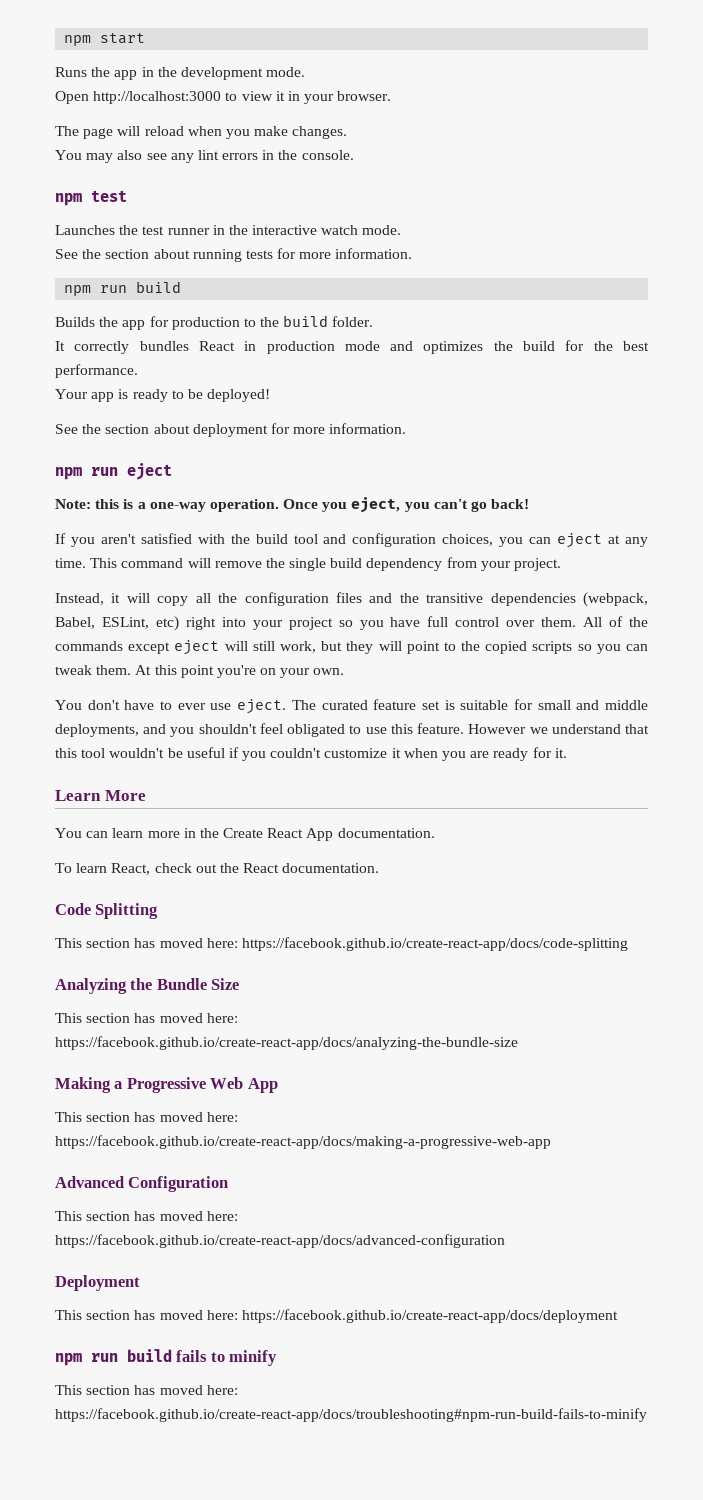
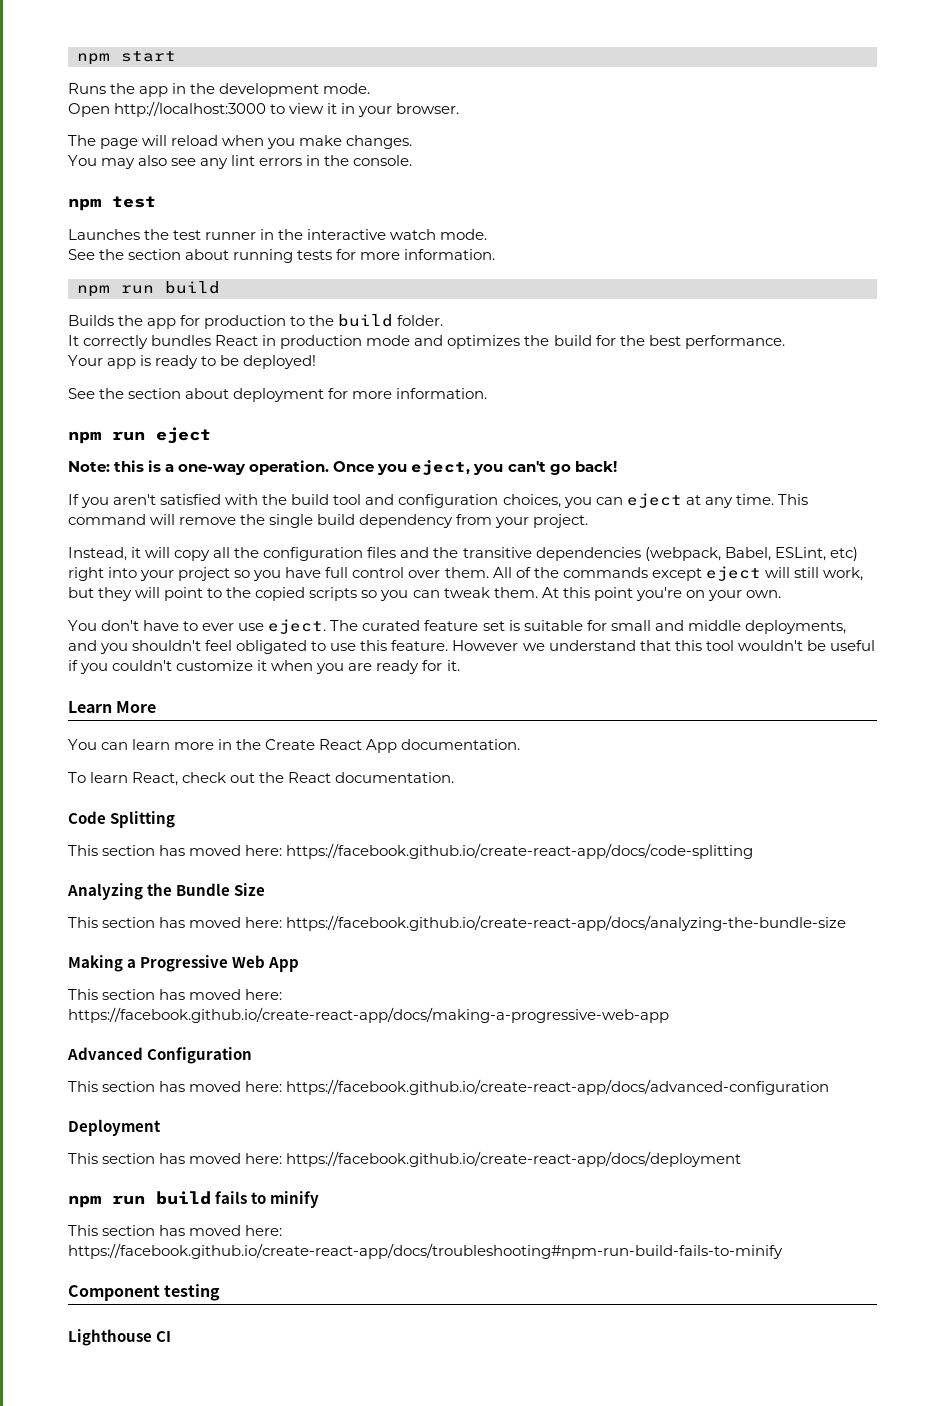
+ Component testing
+ Lighthouse CI

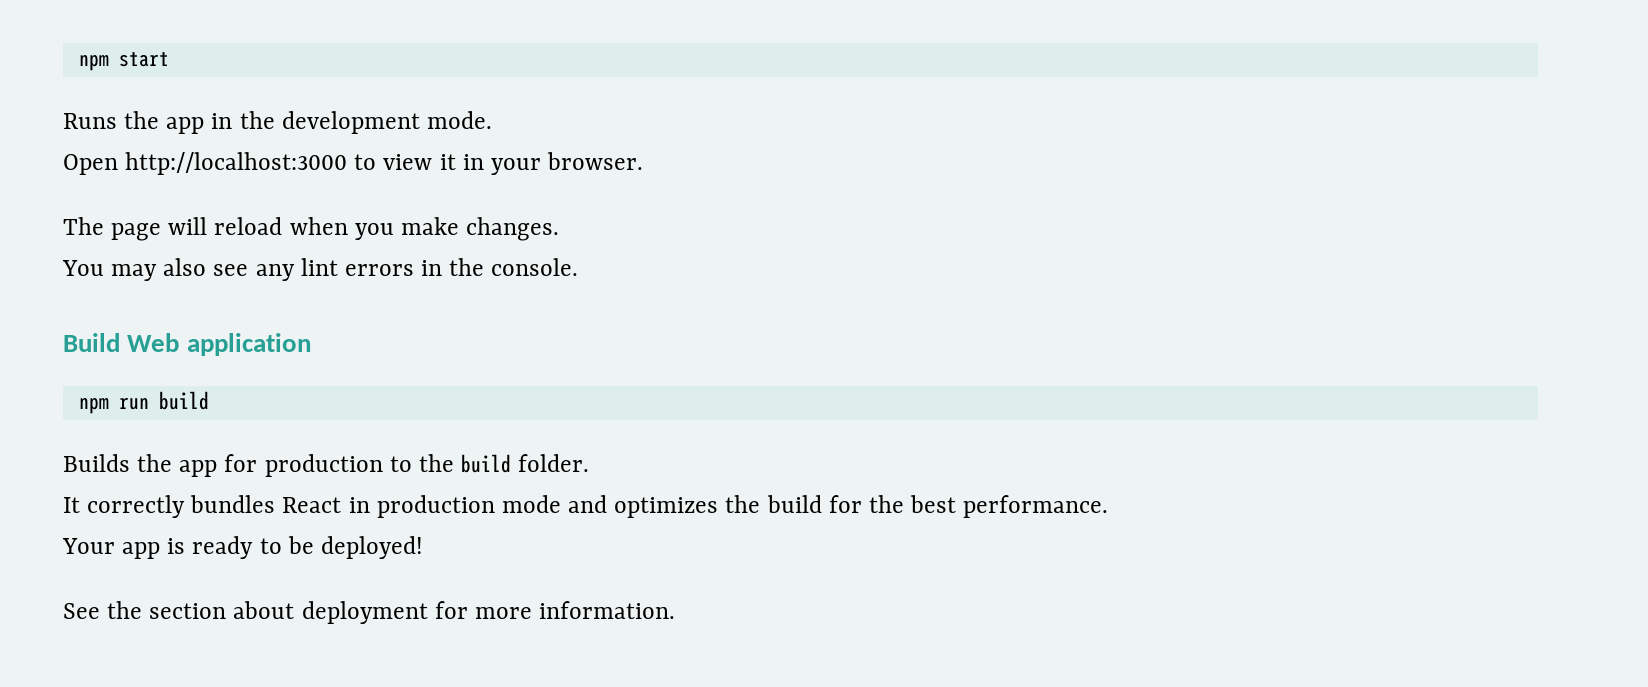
- npm test
- Launches the test runner in the interactive watch mode.
- See the section about running tests for more information.
+ Build Web application
- npm run eject
- Note: this is a one-way operation. Once you eject, you can't go back!
- If you aren't satisfied with the build tool and configuration choices, you can eject at any time. This command will remove the single build dependency from your project.
- Instead, it will copy all the configuration files and the transitive dependencies (webpack, Babel, ESLint, etc) right into your project so you have full control over them. All of the commands except eject will still work, but they will point to the copied scripts so you can tweak them. At this point you're on your own.
- You don't have to ever use eject. The curated feature set is suitable for small and middle deployments, and you shouldn't feel obligated to use this feature. However we understand that this tool wouldn't be useful if you couldn't customize it when you are ready for it.
- Learn More
- You can learn more in the Create React App documentation.
- To learn React, check out the React documentation.
- Code Splitting
- This section has moved here: https://facebook.github.io/create-react-app/docs/code-splitting
- Analyzing the Bundle Size
- This section has moved here: https://facebook.github.io/create-react-app/docs/analyzing-the-bundle-size
- Making a Progressive Web App
- This section has moved here: https://facebook.github.io/create-react-app/docs/making-a-progressive-web-app
- Advanced Configuration
- This section has moved here: https://facebook.github.io/create-react-app/docs/advanced-configuration
- Deployment
- This section has moved here: https://facebook.github.io/create-react-app/docs/deployment
- npm run build fails to minify
- This section has moved here: https://facebook.github.io/create-react-app/docs/troubleshooting#npm-run-build-fails-to-minify
- Component testing
- Lighthouse CI

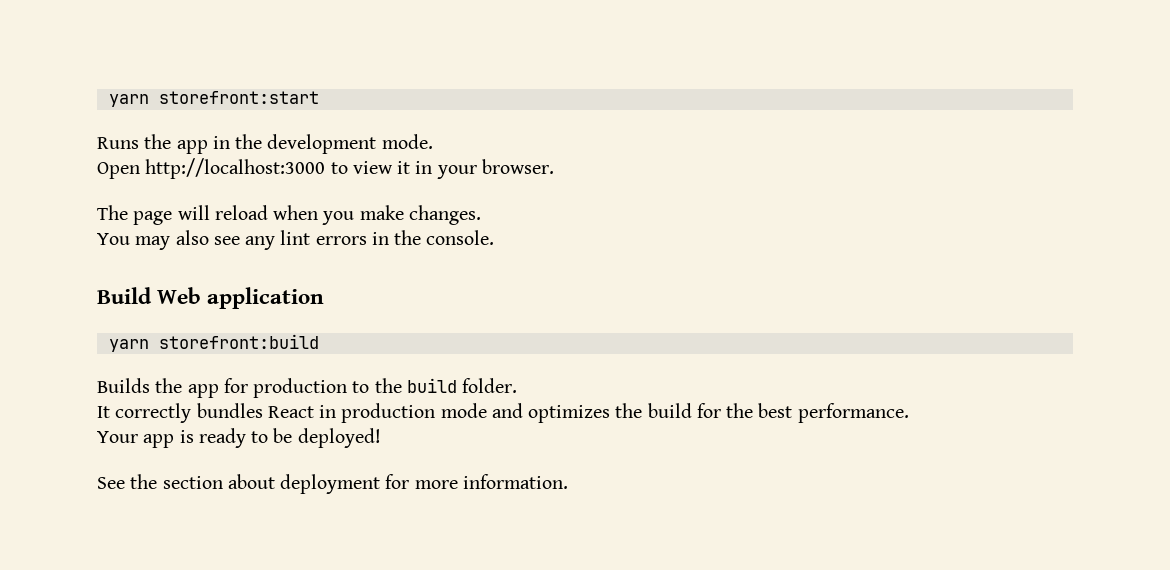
- npm start
+ yarn storefront:start
- npm run build
+ yarn storefront:build

